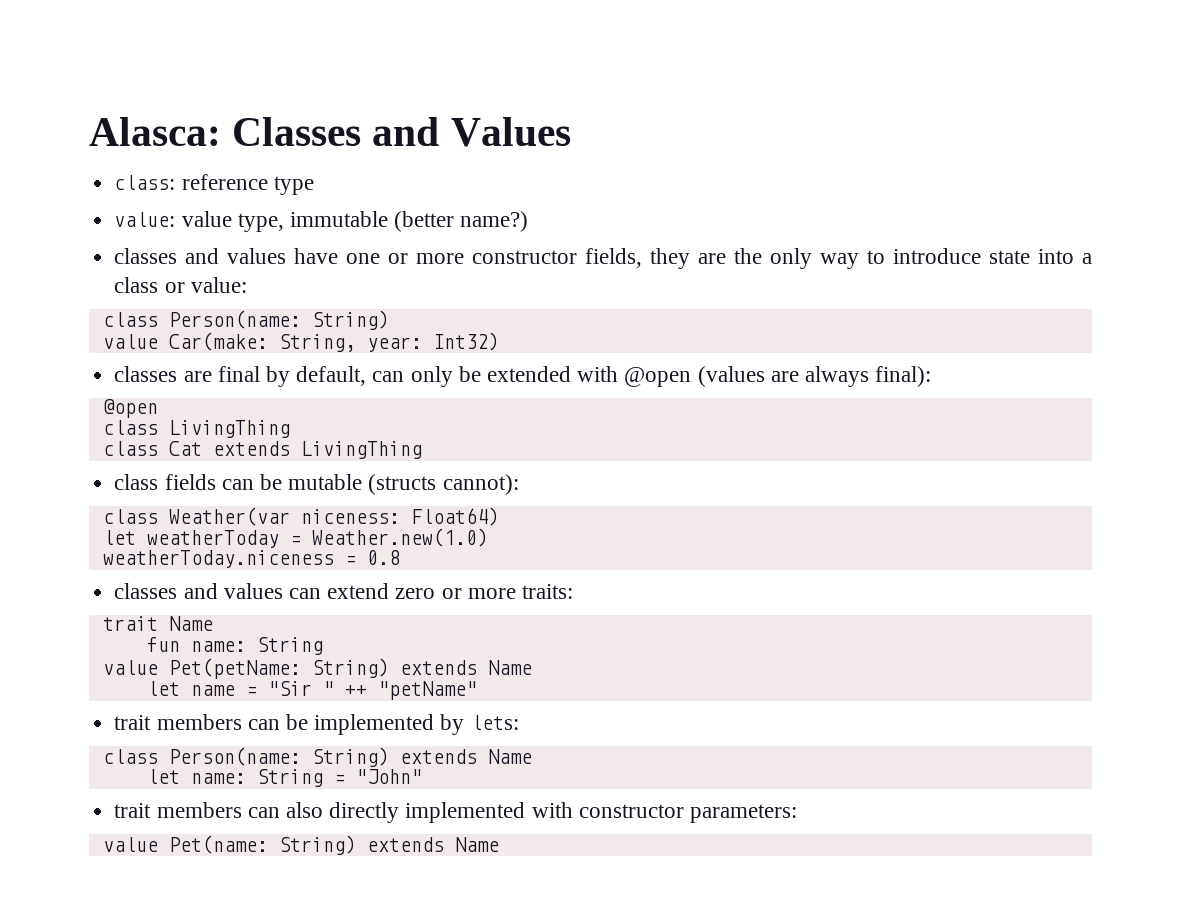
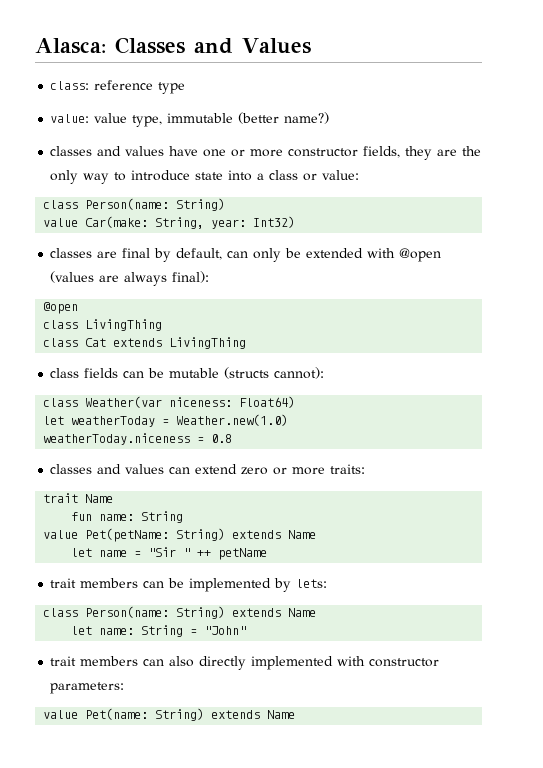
- let name = "Sir " ++ "petName"
+ let name = "Sir " ++ petName

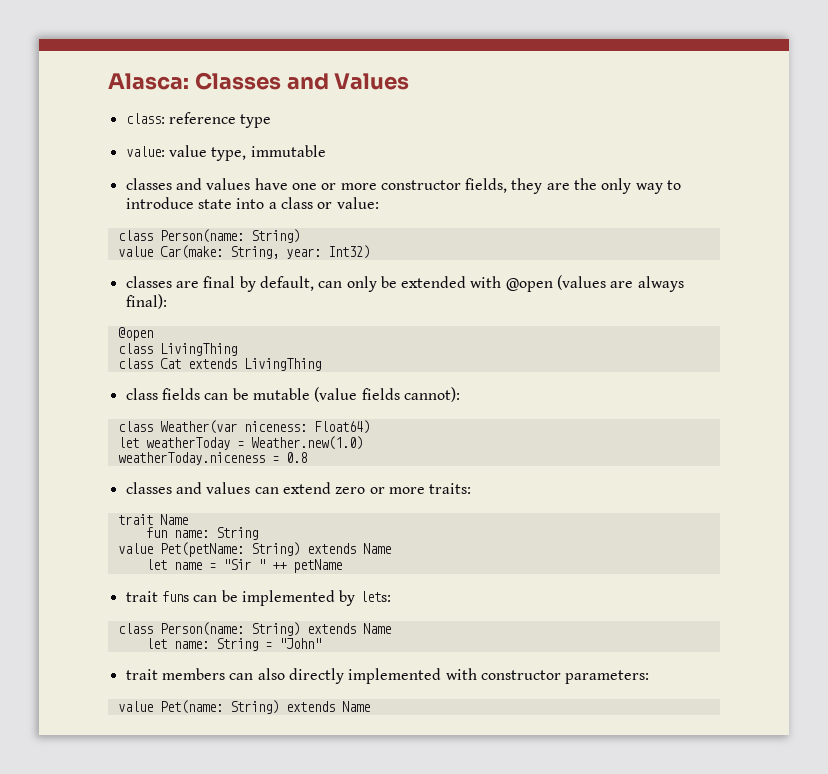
- value: value type, immutable (better name?)
+ value: value type, immutable
- class fields can be mutable (structs cannot):
+ class fields can be mutable (value fields cannot):
- trait members can be implemented by lets:
+ trait funs can be implemented by lets:

